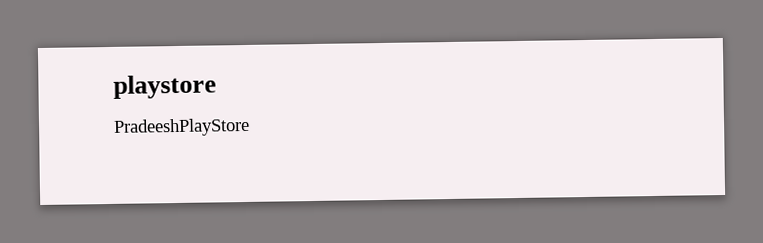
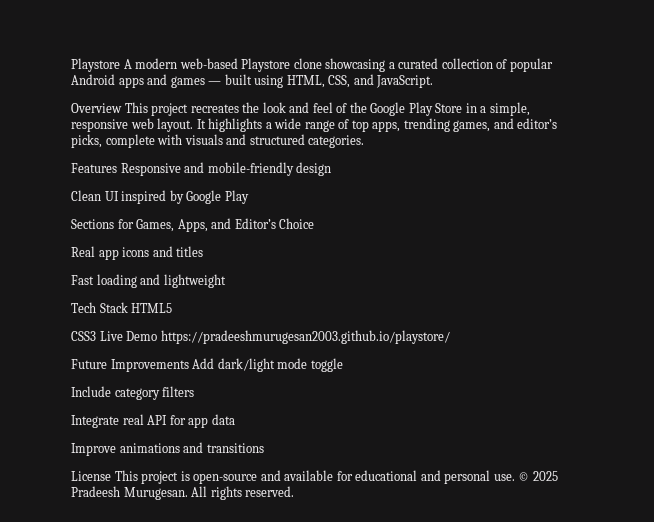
- playstore
- PradeeshPlayStore
+ Playstore A modern web-based Playstore clone showcasing a curated collection of popular Android apps and games — built using HTML, CSS, and JavaScript.
+ Overview This project recreates the look and feel of the Google Play Store in a simple, responsive web layout. It highlights a wide range of top apps, trending games, and editor’s picks, complete with visuals and structured categories.
+ Features Responsive and mobile-friendly design
+ Clean UI inspired by Google Play
+ Sections for Games, Apps, and Editor’s Choice
+ Real app icons and titles
+ Fast loading and lightweight
+ Tech Stack HTML5
+ CSS3 Live Demo https://pradeeshmurugesan2003.github.io/playstore/
+ Future Improvements Add dark/light mode toggle
+ Include category filters
+ Integrate real API for app data
+ Improve animations and transitions
+ License This project is open-source and available for educational and personal use. © 2025 Pradeesh Murugesan. All rights reserved.

